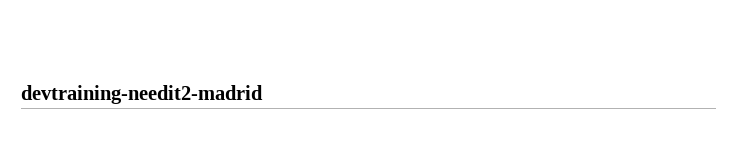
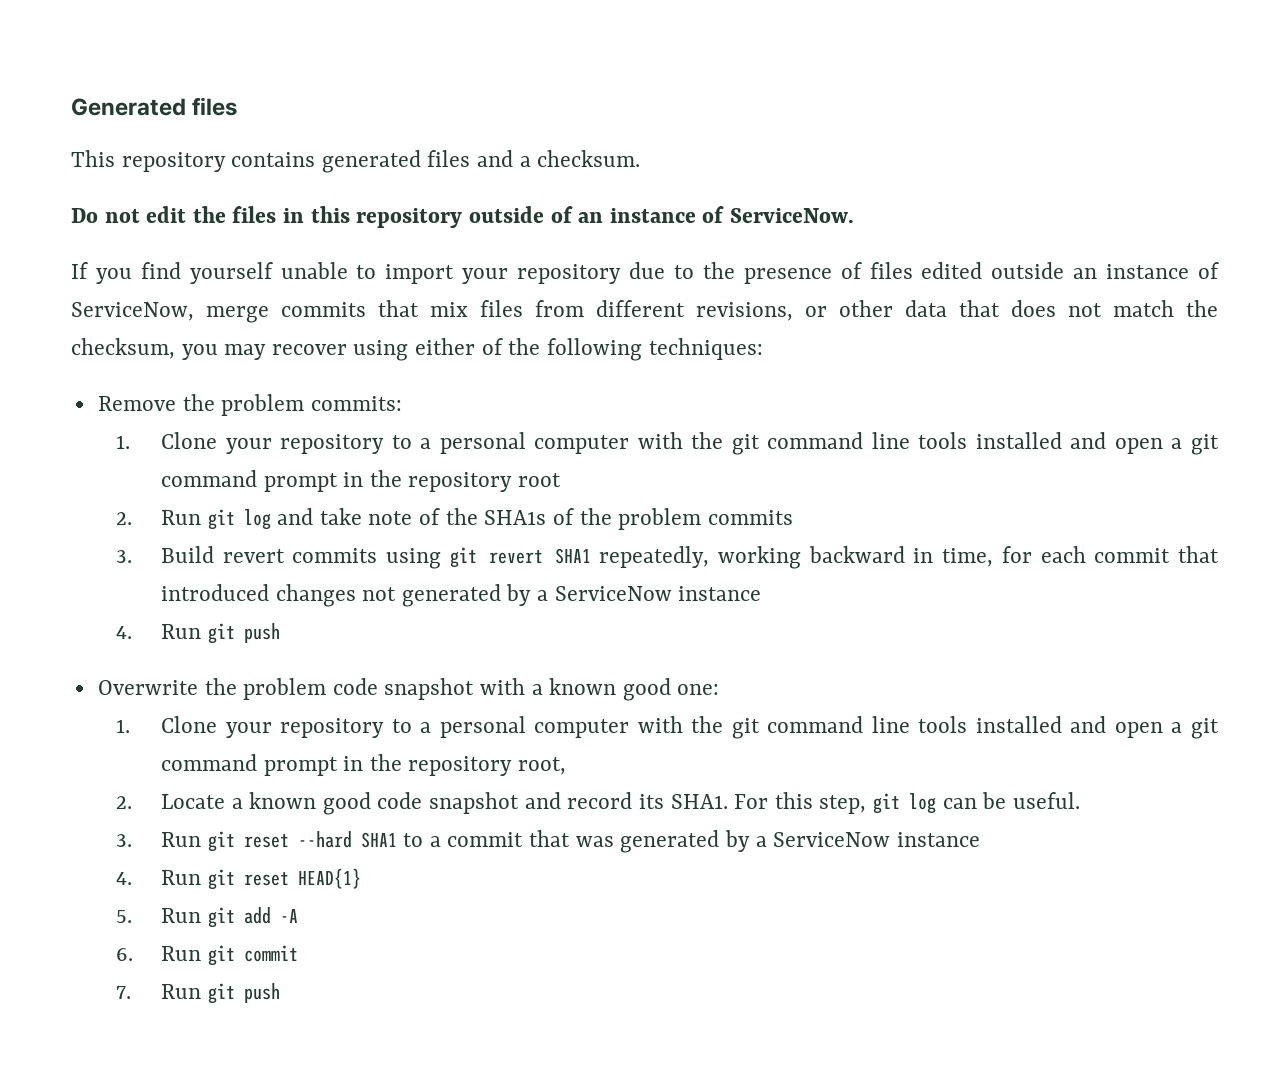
- devtraining-needit2-madrid
+ Generated files
+ This repository contains generated files and a checksum.
+ Do not edit the files in this repository outside of an instance of ServiceNow.
+ If you find yourself unable to import your repository due to the presence of files edited outside an instance of ServiceNow, merge commits that mix files from different revisions, or other data that does not match the checksum, you may recover using either of the following techniques:
+ Remove the problem commits:
+ 1. Clone your repository to a personal computer with the git command line tools installed and open a git command prompt in the repository root
+ 2. Run git log and take note of the SHA1s of the problem commits
+ 3. Build revert commits using git revert SHA1 repeatedly, working backward in time, for each commit that introduced changes not generated by a ServiceNow instance
+ 4. Run git push
+ Overwrite the problem code snapshot with a known good one:
+ 1. Clone your repository to a personal computer with the git command line tools installed and open a git command prompt in the repository root,
+ 2. Locate a known good code snapshot and record its SHA1. For this step, git log can be useful.
+ 3. Run git reset --hard SHA1 to a commit that was generated by a ServiceNow instance
+ 4. Run git reset HEAD{1}
+ 5. Run git add -A
+ 6. Run git commit
+ 7. Run git push

